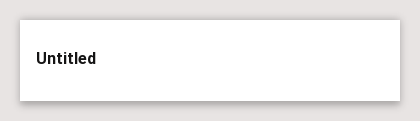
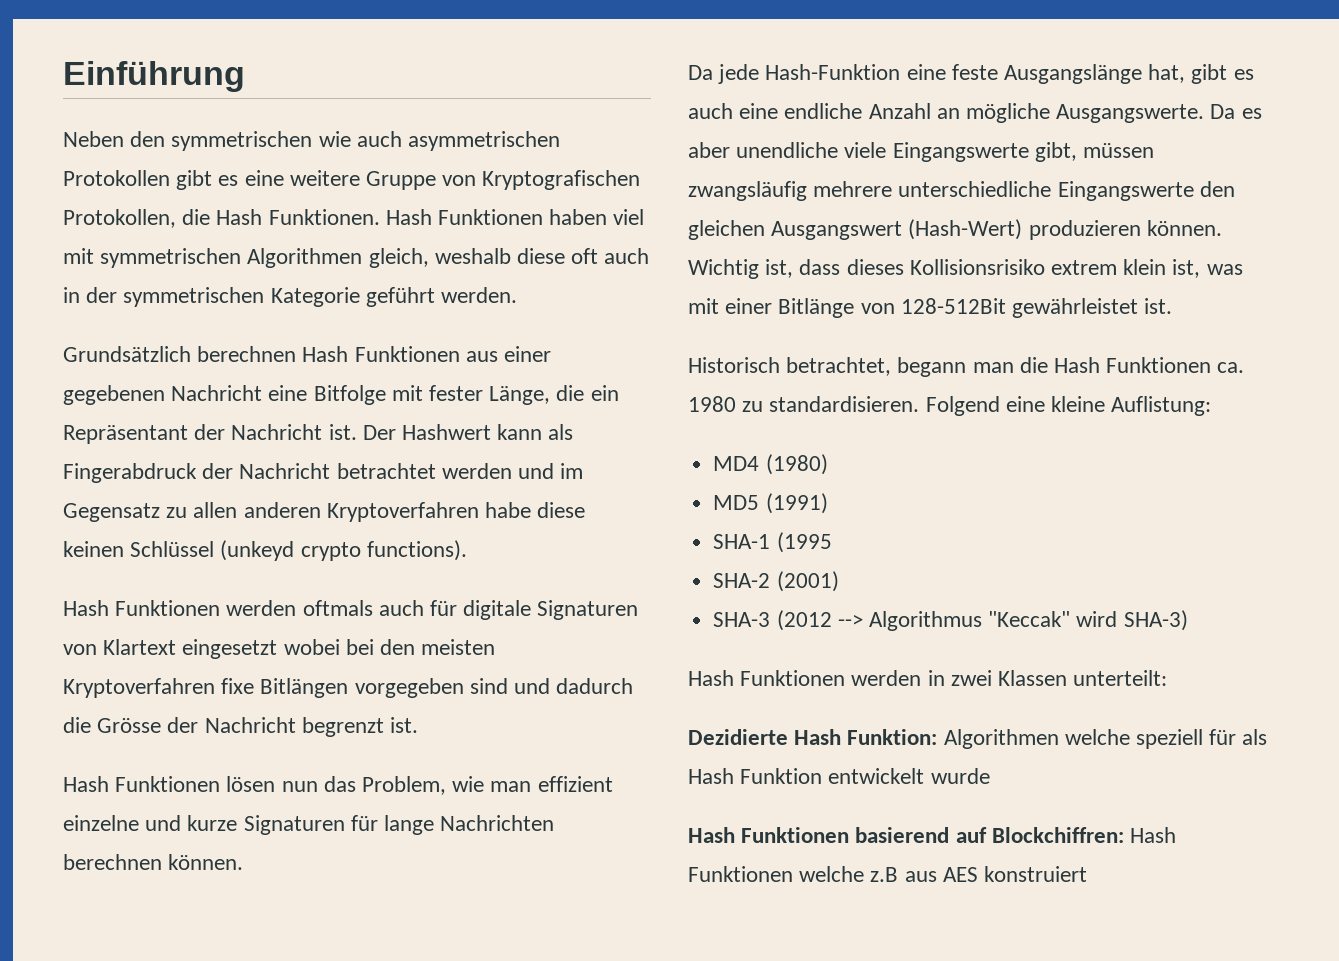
- Untitled
+ Einführung
+ Neben den symmetrischen wie auch asymmetrischen Protokollen gibt es eine weitere Gruppe von Kryptografischen Protokollen, die Hash Funktionen. Hash Funktionen haben viel mit symmetrischen Algorithmen gleich, weshalb diese oft auch in der symmetrischen Kategorie geführt werden.
+ Grundsätzlich berechnen Hash Funktionen aus einer gegebenen Nachricht eine Bitfolge mit fester Länge, die ein Repräsentant der Nachricht ist. Der Hashwert kann als Fingerabdruck der Nachricht betrachtet werden und im Gegensatz zu allen anderen Kryptoverfahren habe diese keinen Schlüssel (unkeyd crypto functions).
+ Hash Funktionen werden oftmals auch für digitale Signaturen von Klartext eingesetzt wobei bei den meisten Kryptoverfahren fixe Bitlängen vorgegeben sind und dadurch die Grösse der Nachricht begrenzt ist.
+ Hash Funktionen lösen nun das Problem, wie man effizient einzelne und kurze Signaturen für lange Nachrichten berechnen können.
+ Da jede Hash-Funktion eine feste Ausgangslänge hat, gibt es auch eine endliche Anzahl an mögliche Ausgangswerte. Da es aber unendliche viele Eingangswerte gibt, müssen zwangsläufig mehrere unterschiedliche Eingangswerte den gleichen Ausgangswert (Hash-Wert) produzieren können. Wichtig ist, dass dieses Kollisionsrisiko extrem klein ist, was mit einer Bitlänge von 128-512Bit gewährleistet ist.
+ Historisch betrachtet, begann man die Hash Funktionen ca. 1980 zu standardisieren. Folgend eine kleine Auflistung:
+ MD4 (1980)
+ MD5 (1991)
+ SHA-1 (1995
+ SHA-2 (2001)
+ SHA-3 (2012 --> Algorithmus "Keccak" wird SHA-3)
+ Hash Funktionen werden in zwei Klassen unterteilt:
+ Dezidierte Hash Funktion: Algorithmen welche speziell für als Hash Funktion entwickelt wurde
+ Hash Funktionen basierend auf Blockchiffren: Hash Funktionen welche z.B aus AES konstruiert

